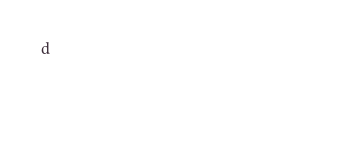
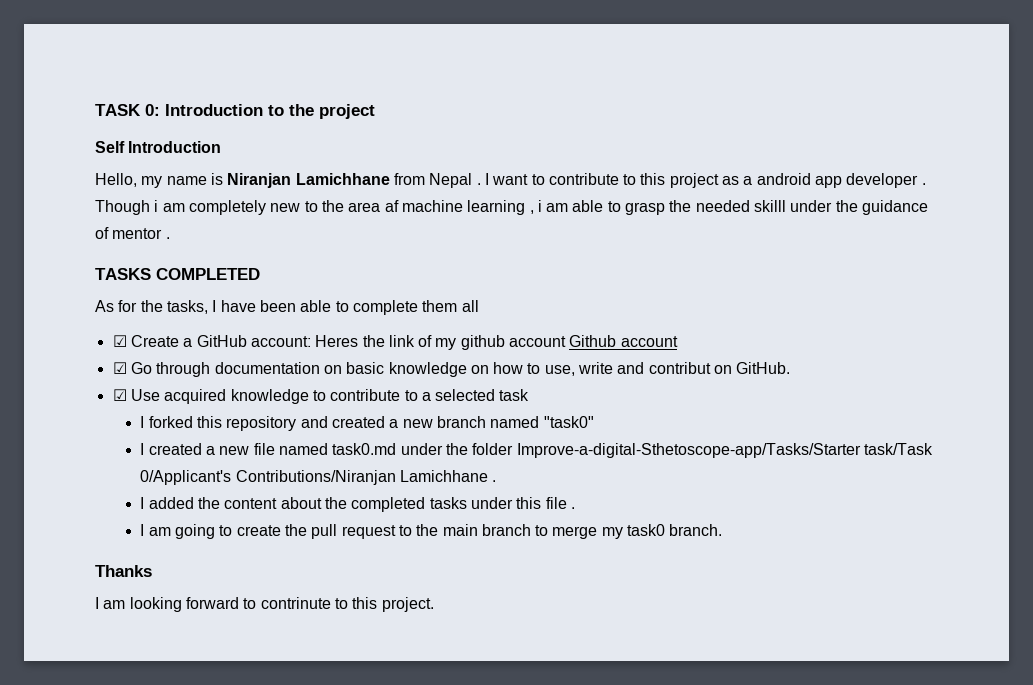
- d
+ TASK 0: Introduction to the project
+ Self Introduction
+ Hello, my name is Niranjan Lamichhane from Nepal . I want to contribute to this project as a android app developer . Though i am completely new to the area af machine learning , i am able to grasp the needed skilll under the guidance of mentor .
+ TASKS COMPLETED
+ As for the tasks, I have been able to complete them all
+ ☑ Create a GitHub account: Heres the link of my github account Github account
+ ☑ Go through documentation on basic knowledge on how to use, write and contribut on GitHub.
+ ☑ Use acquired knowledge to contribute to a selected task
+ I forked this repository and created a new branch named "task0"
+ I created a new file named task0.md under the folder Improve-a-digital-Sthetoscope-app/Tasks/Starter task/Task 0/Applicant's Contributions/Niranjan Lamichhane .
+ I added the content about the completed tasks under this file .
+ I am going to create the pull request to the main branch to merge my task0 branch.
+ Thanks
+ I am looking forward to contrinute to this project.

